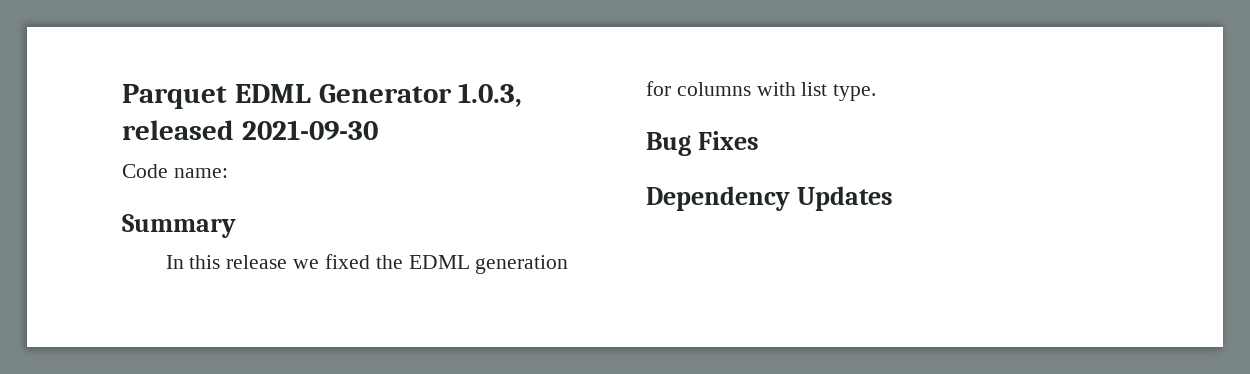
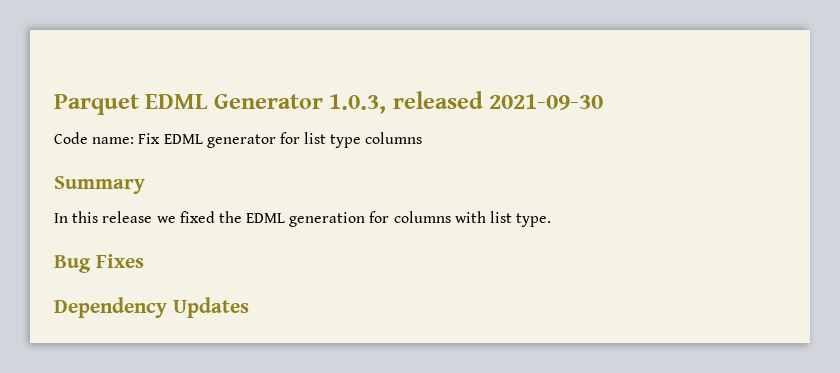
- Code name:
+ Code name: Fix EDML generator for list type columns

